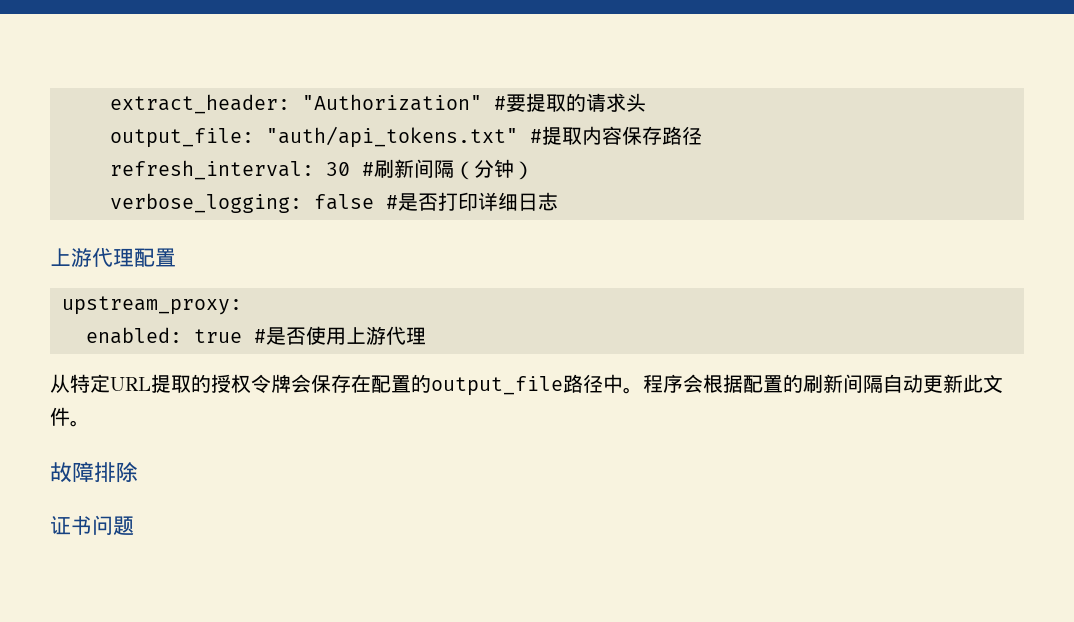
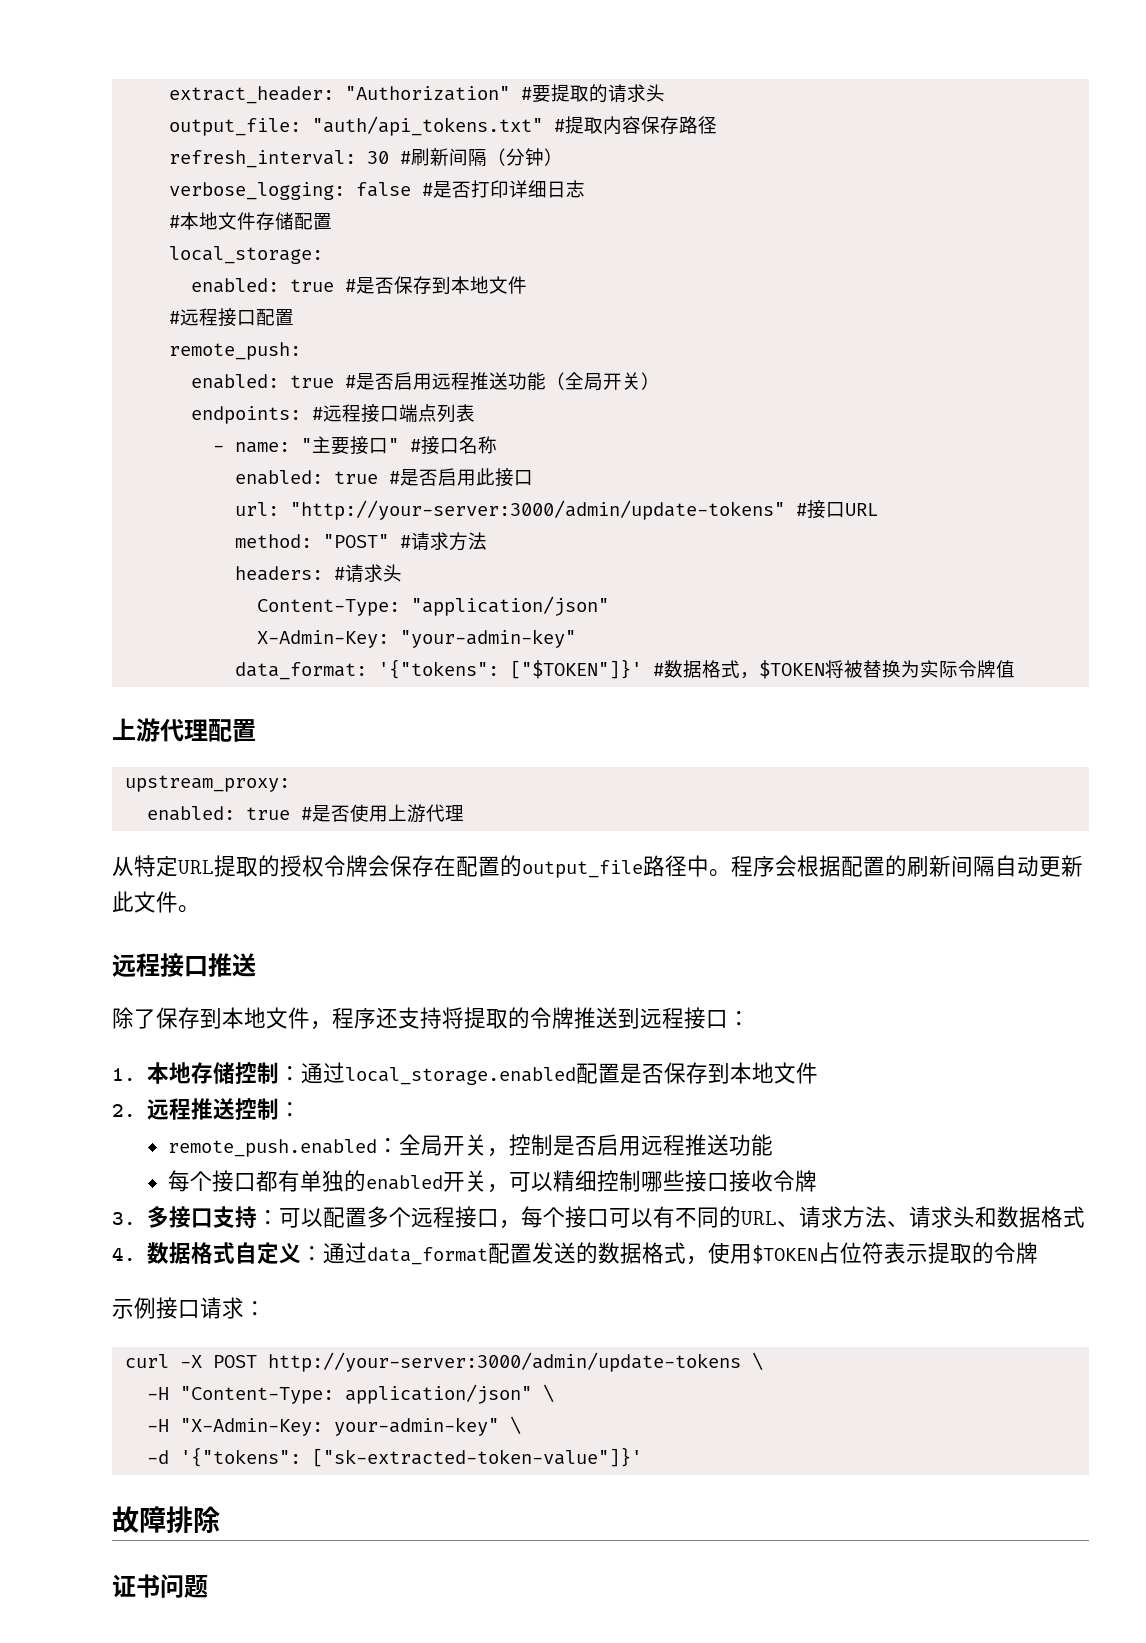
+ #本地文件存储配置
+ local_storage:
+ enabled: true #是否保存到本地文件
+ #远程接口配置
+ remote_push:
+ enabled: true #是否启用远程推送功能（全局开关）
+ endpoints: #远程接口端点列表
+ - name: "主要接口" #接口名称
+ enabled: true #是否启用此接口
+ url: "http://your-server:3000/admin/update-tokens" #接口URL
+ method: "POST" #请求方法
+ headers: #请求头
+ Content-Type: "application/json"
+ X-Admin-Key: "your-admin-key"
+ data_format: '{"tokens": ["$TOKEN"]}' #数据格式，$TOKEN将被替换为实际令牌值
+ 远程接口推送
+ 除了保存到本地文件，程序还支持将提取的令牌推送到远程接口：
+ 1.本地存储控制：通过local_storage.enabled配置是否保存到本地文件
+ 2.远程推送控制：
+ remote_push.enabled：全局开关，控制是否启用远程推送功能
+ 每个接口都有单独的enabled开关，可以精细控制哪些接口接收令牌
+ 3.多接口支持：可以配置多个远程接口，每个接口可以有不同的URL、请求方法、请求头和数据格式
+ 4.数据格式自定义：通过data_format配置发送的数据格式，使用$TOKEN占位符表示提取的令牌
+ 示例接口请求：
+ curl -X POST http://your-server:3000/admin/update-tokens \
+ -H "Content-Type: application/json" \
+ -H "X-Admin-Key: your-admin-key" \
+ -d '{"tokens": ["sk-extracted-token-value"]}'

